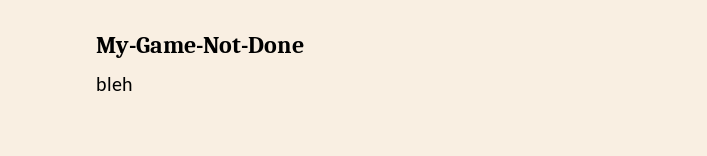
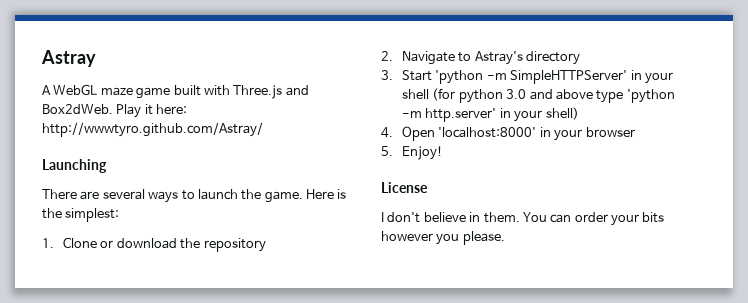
- My-Game-Not-Done
- bleh
+ Astray
+ A WebGL maze game built with Three.js and Box2dWeb. Play it here: http://wwwtyro.github.com/Astray/
+ Launching
+ There are several ways to launch the game. Here is the simplest:
+ 1. Clone or download the repository
+ 2. Navigate to Astray's directory
+ 3. Start 'python -m SimpleHTTPServer' in your shell (for python 3.0 and above type 'python -m http.server' in your shell)
+ 4. Open 'localhost:8000' in your browser
+ 5. Enjoy!
+ License
+ I don't believe in them. You can order your bits however you please.

